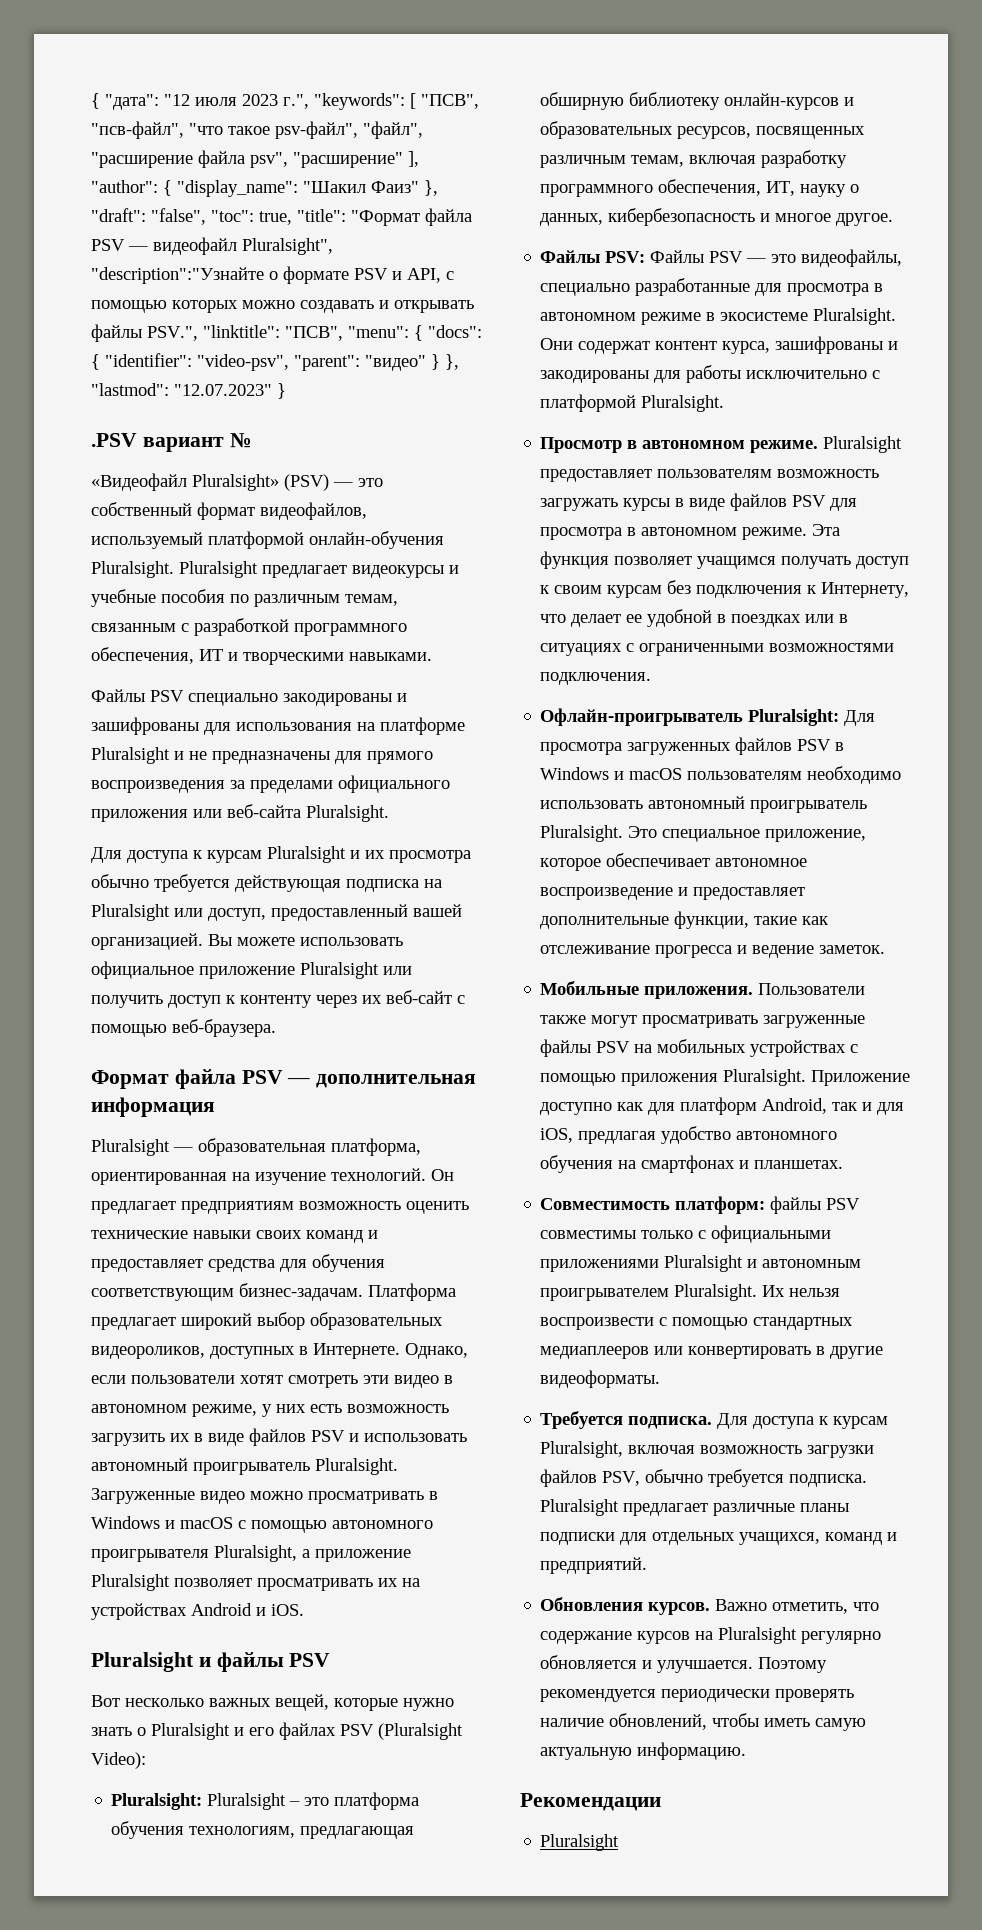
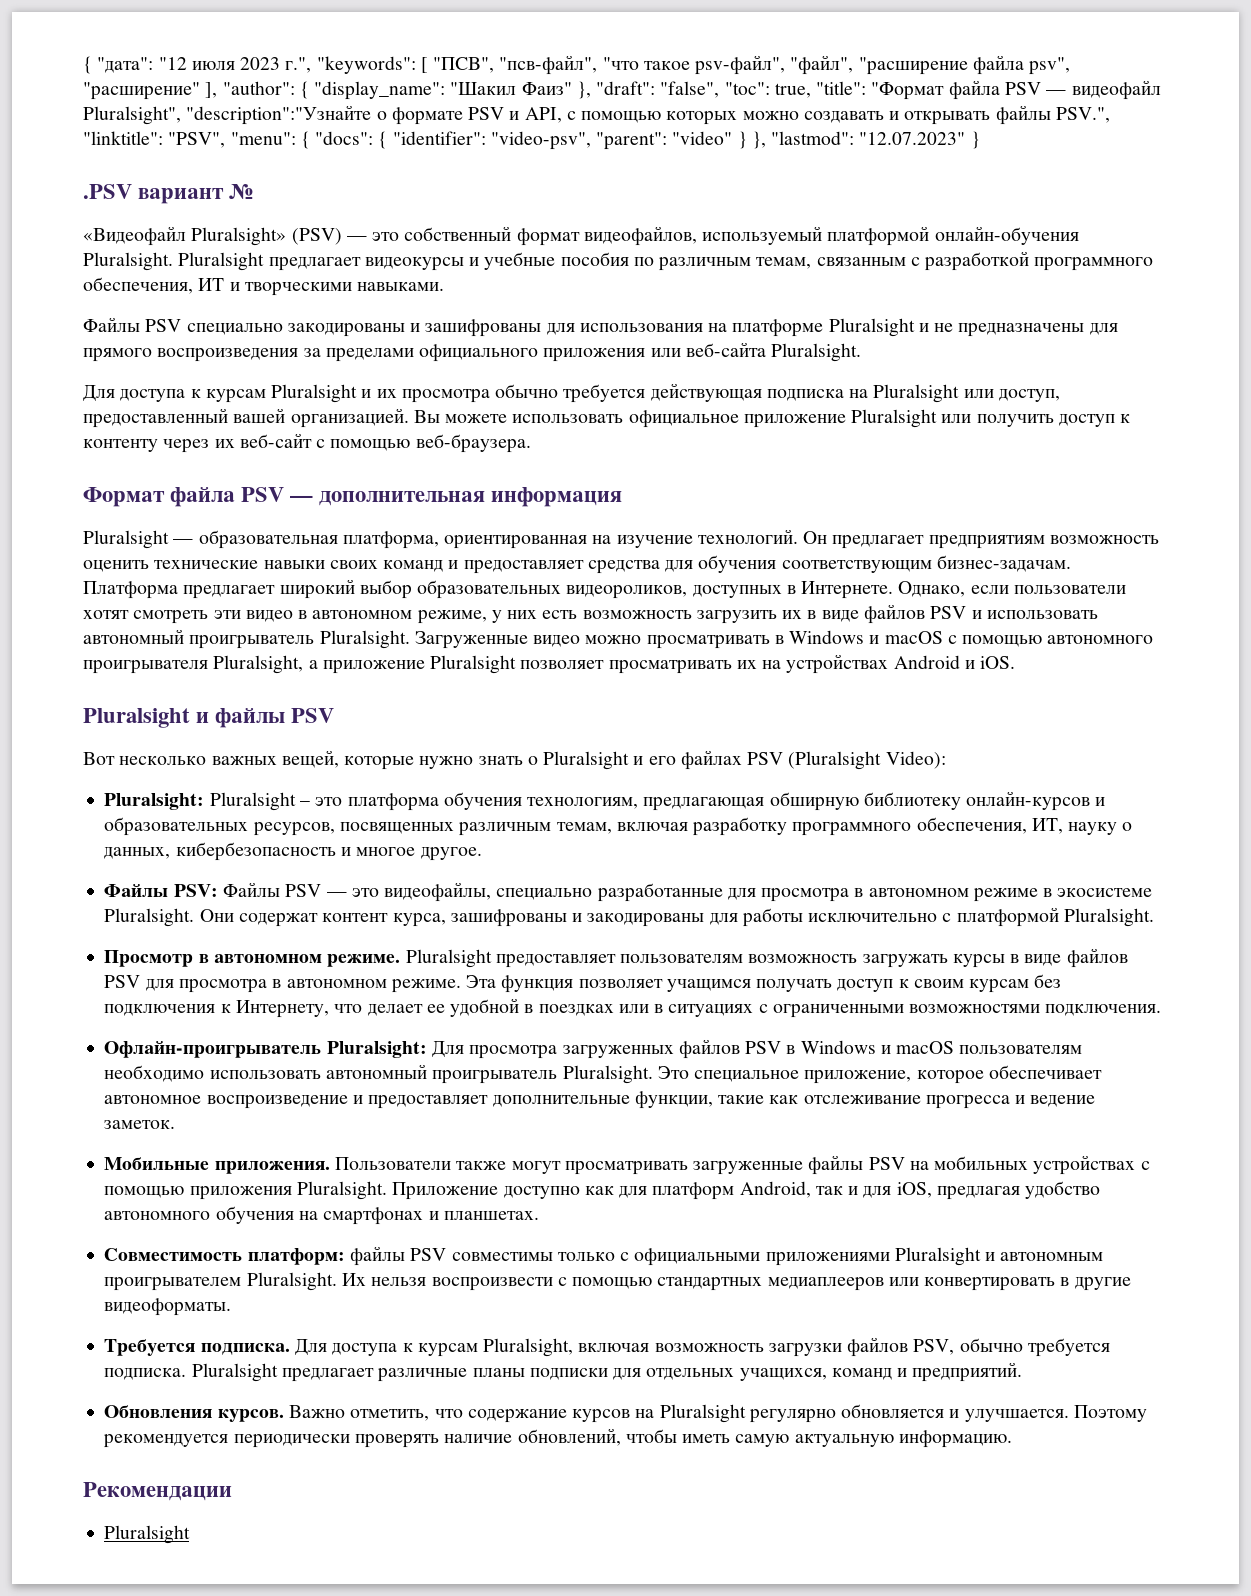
- "ПСВ", "menu":
+ "PSV", "menu":
- "видео" } }, "lastmod":
+ "video" } }, "lastmod":

